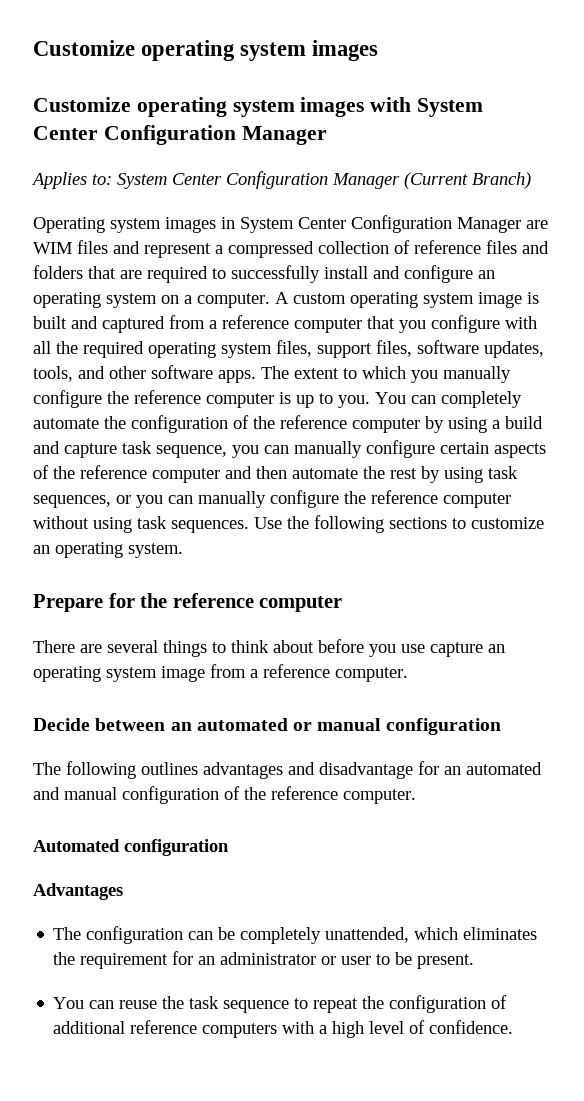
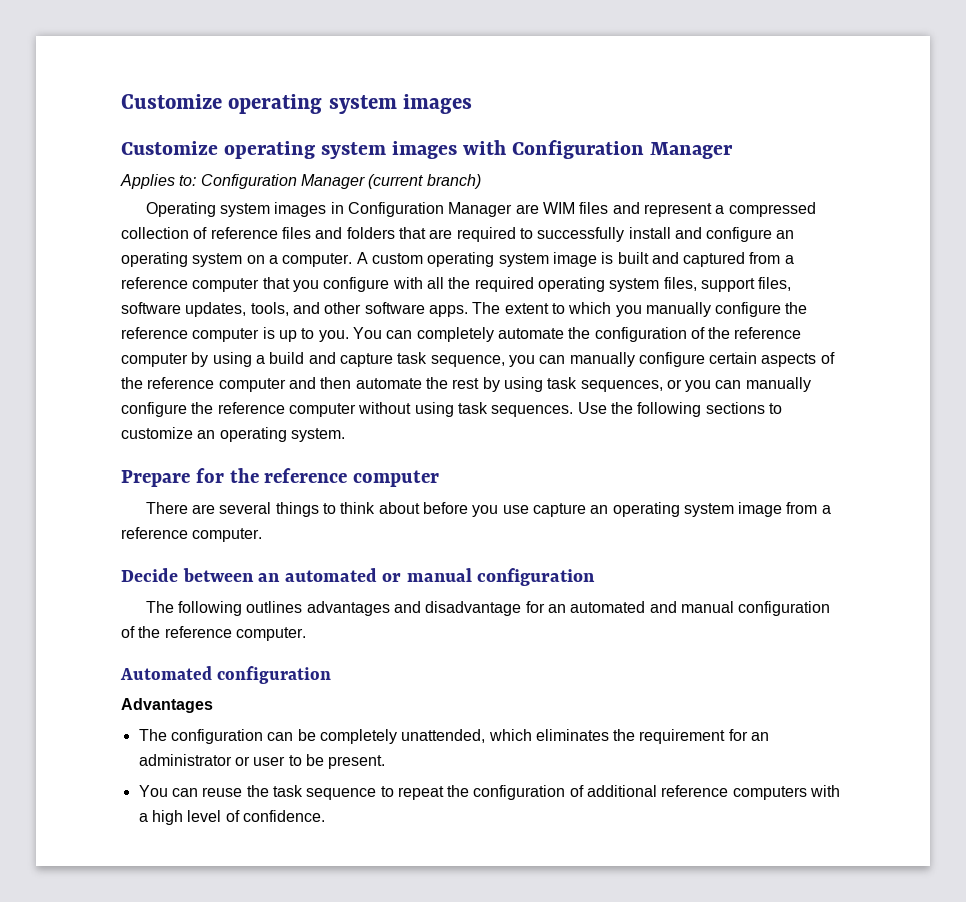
- Customize operating system images with System Center Configuration Manager
+ Customize operating system images with Configuration Manager
- Applies to: System Center Configuration Manager (Current Branch)
+ Applies to: Configuration Manager (current branch)
- Operating system images in System Center Configuration Manager are WIM files and represent a compressed collection of reference files and folders that are required to successfully install and configure an operating system on a computer.
+ Operating system images in Configuration Manager are WIM files and represent a compressed collection of reference files and folders that are required to successfully install and configure an operating system on a computer.

